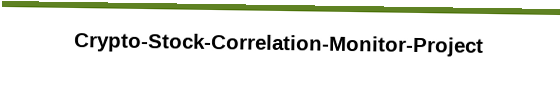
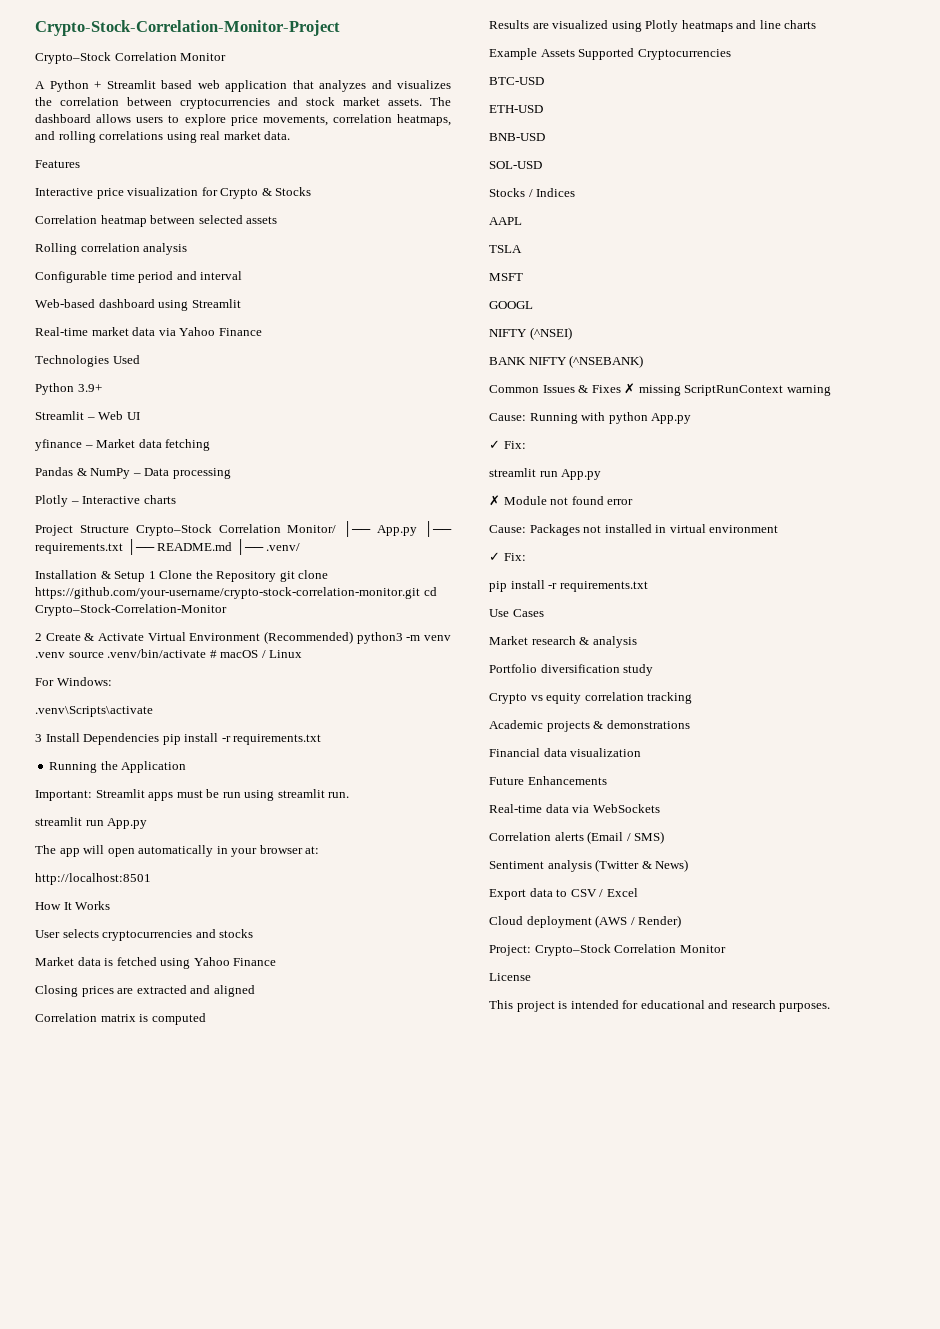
  Crypto-Stock-Correlation-Monitor-Project
+ Crypto–Stock Correlation Monitor
+ A Python + Streamlit based web application that analyzes and visualizes the correlation between cryptocurrencies and stock market assets. The dashboard allows users to explore price movements, correlation heatmaps, and rolling correlations using real market data.
+ Features
+ Interactive price visualization for Crypto & Stocks
+ Correlation heatmap between selected assets
+ Rolling correlation analysis
+ Configurable time period and interval
+ Web-based dashboard using Streamlit
+ Real-time market data via Yahoo Finance
+ Technologies Used
+ Python 3.9+
+ Streamlit – Web UI
+ yfinance – Market data fetching
+ Pandas & NumPy – Data processing
+ Plotly – Interactive charts
+ Project Structure Crypto–Stock Correlation Monitor/ │── App.py │── requirements.txt │── README.md │── .venv/
+ Installation & Setup 1 Clone the Repository git clone https://github.com/your-username/crypto-stock-correlation-monitor.git cd Crypto–Stock-Correlation-Monitor
+ 2 Create & Activate Virtual Environment (Recommended) python3 -m venv .venv source .venv/bin/activate # macOS / Linux
+ For Windows:
+ .venv\Scripts\activate
+ 3 Install Dependencies pip install -r requirements.txt
+ Running the Application
+ Important: Streamlit apps must be run using streamlit run.
+ streamlit run App.py
+ The app will open automatically in your browser at:
+ http://localhost:8501
+ How It Works
+ User selects cryptocurrencies and stocks
+ Market data is fetched using Yahoo Finance
+ Closing prices are extracted and aligned
+ Correlation matrix is computed
+ Results are visualized using Plotly heatmaps and line charts
+ Example Assets Supported Cryptocurrencies
+ BTC-USD
+ ETH-USD
+ BNB-USD
+ SOL-USD
+ Stocks / Indices
+ AAPL
+ TSLA
+ MSFT
+ GOOGL
+ NIFTY (^NSEI)
+ BANK NIFTY (^NSEBANK)
+ Common Issues & Fixes ✗ missing ScriptRunContext warning
+ Cause: Running with python App.py
+ ✓ Fix:
+ streamlit run App.py
+ ✗ Module not found error
+ Cause: Packages not installed in virtual environment
+ ✓ Fix:
+ pip install -r requirements.txt
+ Use Cases
+ Market research & analysis
+ Portfolio diversification study
+ Crypto vs equity correlation tracking
+ Academic projects & demonstrations
+ Financial data visualization
+ Future Enhancements
+ Real-time data via WebSockets
+ Correlation alerts (Email / SMS)
+ Sentiment analysis (Twitter & News)
+ Export data to CSV / Excel
+ Cloud deployment (AWS / Render)
+ Project: Crypto–Stock Correlation Monitor
+ License
+ This project is intended for educational and research purposes.

